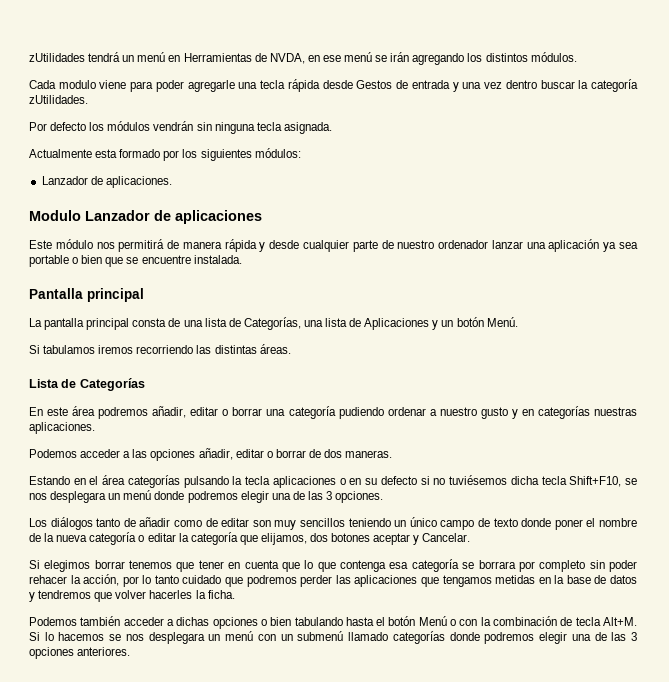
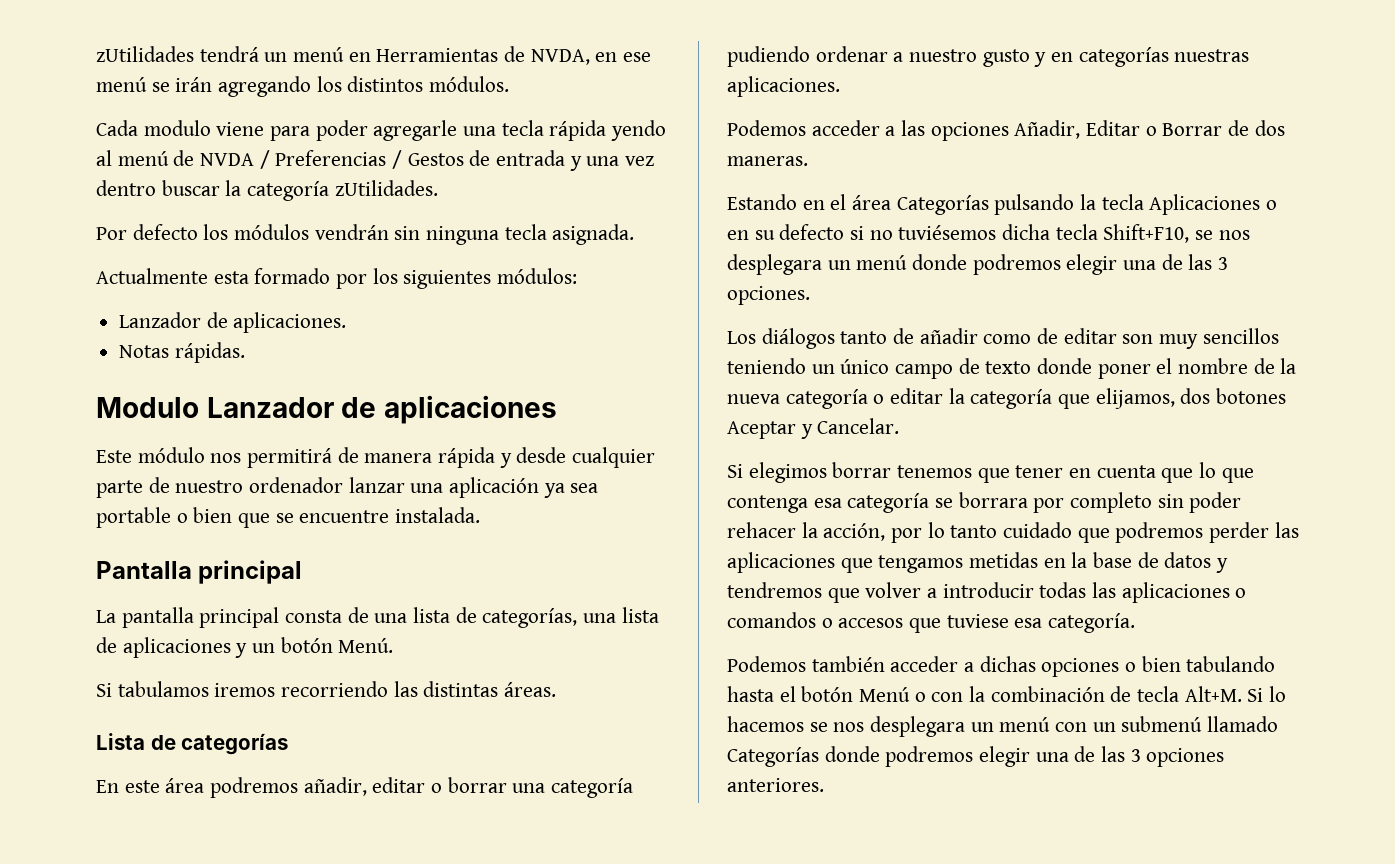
- Cada modulo viene para poder agregarle una tecla rápida desde Gestos de entrada y una vez dentro buscar la categoría zUtilidades.
+ Cada modulo viene para poder agregarle una tecla rápida yendo al menú de NVDA / Preferencias / Gestos de entrada y una vez dentro buscar la categoría zUtilidades.
+ Notas rápidas.
- La pantalla principal consta de una lista de Categorías, una lista de Aplicaciones y un botón Menú.
+ La pantalla principal consta de una lista de categorías, una lista de aplicaciones y un botón Menú.
- Lista de Categorías
+ Lista de categorías
- Podemos acceder a las opciones añadir, editar o borrar de dos maneras.
+ Podemos acceder a las opciones Añadir, Editar o Borrar de dos maneras.
- Estando en el área categorías pulsando la tecla aplicaciones o en su defecto si no tuviésemos dicha tecla Shift+F10, se nos desplegara un menú donde podremos elegir una de las 3 opciones.
+ Estando en el área Categorías pulsando la tecla Aplicaciones o en su defecto si no tuviésemos dicha tecla Shift+F10, se nos desplegara un menú donde podremos elegir una de las 3 opciones.
- Los diálogos tanto de añadir como de editar son muy sencillos teniendo un único campo de texto donde poner el nombre de la nueva categoría o editar la categoría que elijamos, dos botones aceptar y Cancelar.
+ Los diálogos tanto de añadir como de editar son muy sencillos teniendo un único campo de texto donde poner el nombre de la nueva categoría o editar la categoría que elijamos, dos botones Aceptar y Cancelar.
- Si elegimos borrar tenemos que tener en cuenta que lo que contenga esa categoría se borrara por completo sin poder rehacer la acción, por lo tanto cuidado que podremos perder las aplicaciones que tengamos metidas en la base de datos y tendremos que volver hacerles la ficha.
+ Si elegimos borrar tenemos que tener en cuenta que lo que contenga esa categoría se borrara por completo sin poder rehacer la acción, por lo tanto cuidado que podremos perder las aplicaciones que tengamos metidas en la base de datos y tendremos que volver a introducir todas las aplicaciones o comandos o accesos que tuviese esa categoría.
- Si lo hacemos se nos desplegara un menú con un submenú llamado categorías donde podremos elegir una de las 3 opciones anteriores.
+ Si lo hacemos se nos desplegara un menú con un submenú llamado Categorías donde podremos elegir una de las 3 opciones anteriores.

